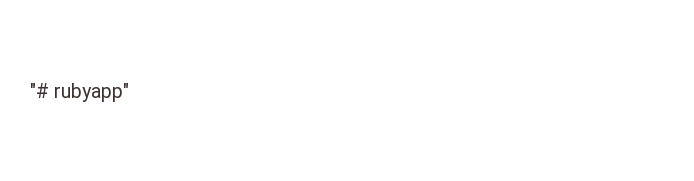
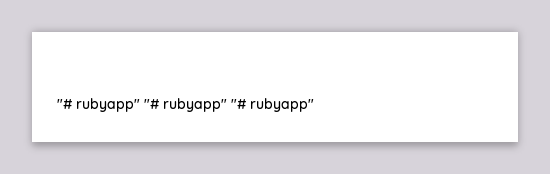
- "# rubyapp"
+ "# rubyapp" "# rubyapp" "# rubyapp"

